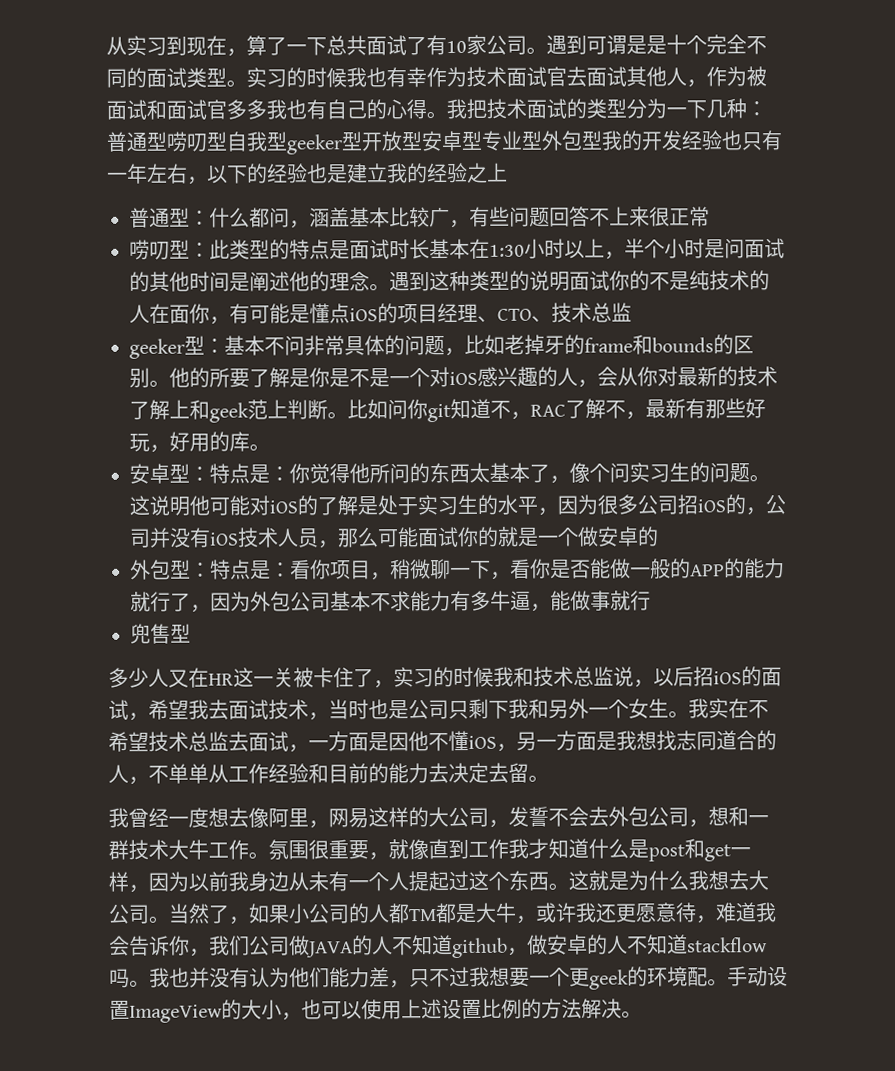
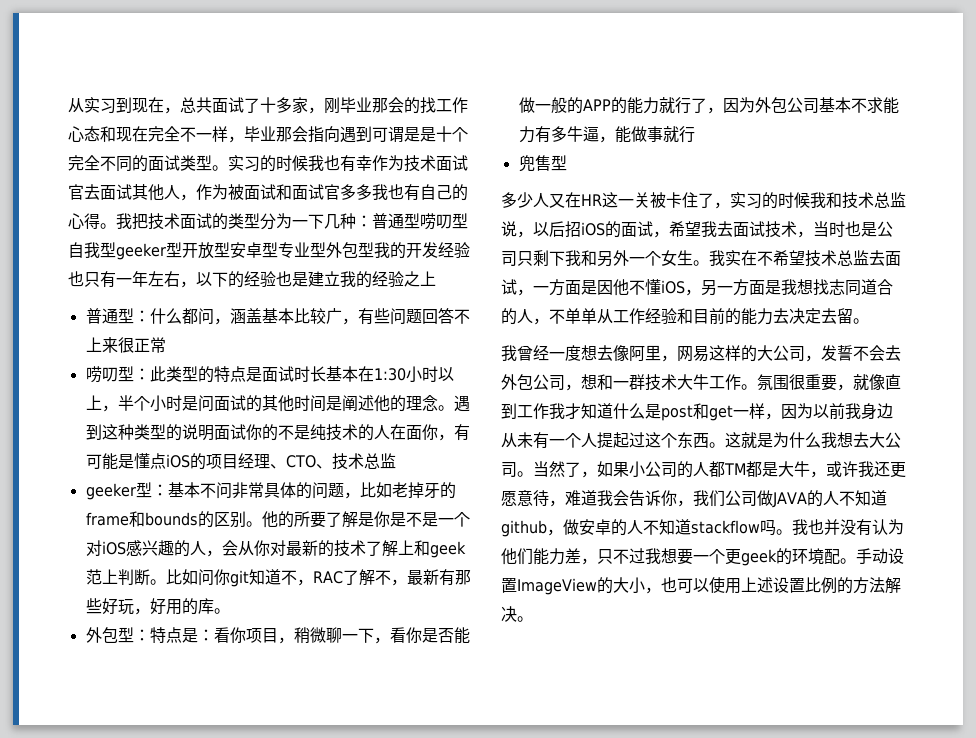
- 从实习到现在，算了一下总共面试了有10家公司。遇到可谓是是十个完全不同的面试类型。
+ 从实习到现在，总共面试了十多家，刚毕业那会的找工作心态和现在完全不一样，毕业那会指向遇到可谓是是十个完全不同的面试类型。
- 安卓型：特点是：你觉得他所问的东西太基本了，像个问实习生的问题。这说明他可能对iOS的了解是处于实习生的水平，因为很多公司招iOS的，公司并没有iOS技术人员，那么可能面试你的就是一个做安卓的

